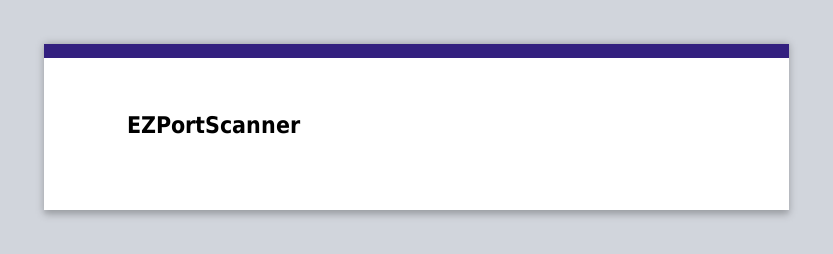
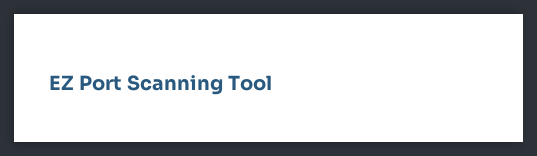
- EZPortScanner
+ EZ Port Scanning Tool

